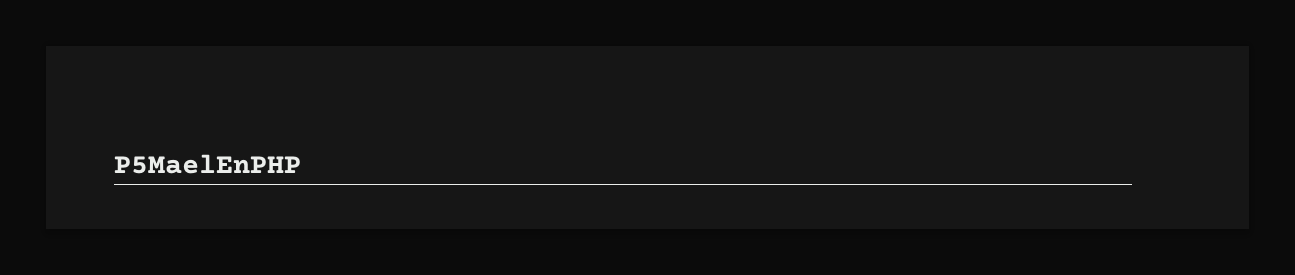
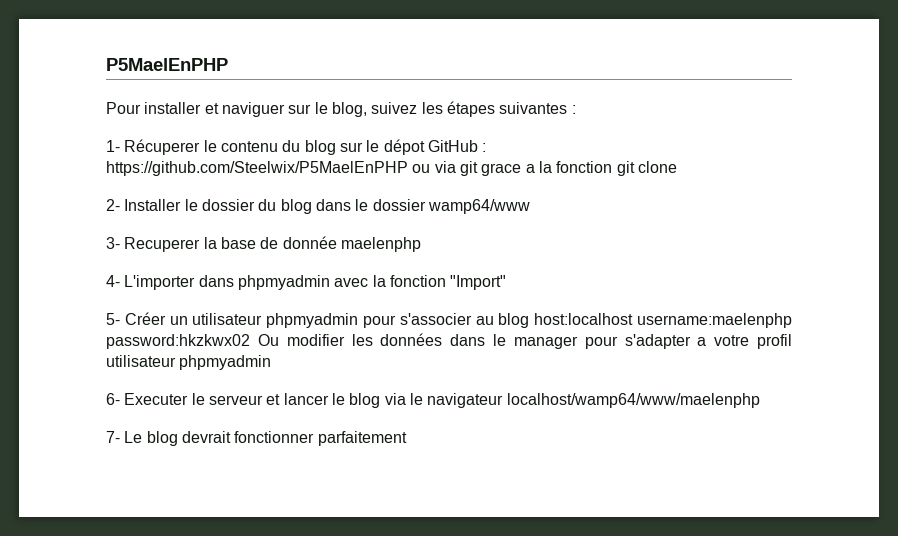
+ Pour installer et naviguer sur le blog, suivez les étapes suivantes :
+ 1- Récuperer le contenu du blog sur le dépot GitHub : https://github.com/Steelwix/P5MaelEnPHP ou via git grace a la fonction git clone
+ 2- Installer le dossier du blog dans le dossier wamp64/www
+ 3- Recuperer la base de donnée maelenphp
+ 4- L'importer dans phpmyadmin avec la fonction "Import"
+ 5- Créer un utilisateur phpmyadmin pour s'associer au blog host:localhost username:maelenphp password:hkzkwx02 Ou modifier les données dans le manager pour s'adapter a votre profil utilisateur phpmyadmin
+ 6- Executer le serveur et lancer le blog via le navigateur localhost/wamp64/www/maelenphp
+ 7- Le blog devrait fonctionner parfaitement

